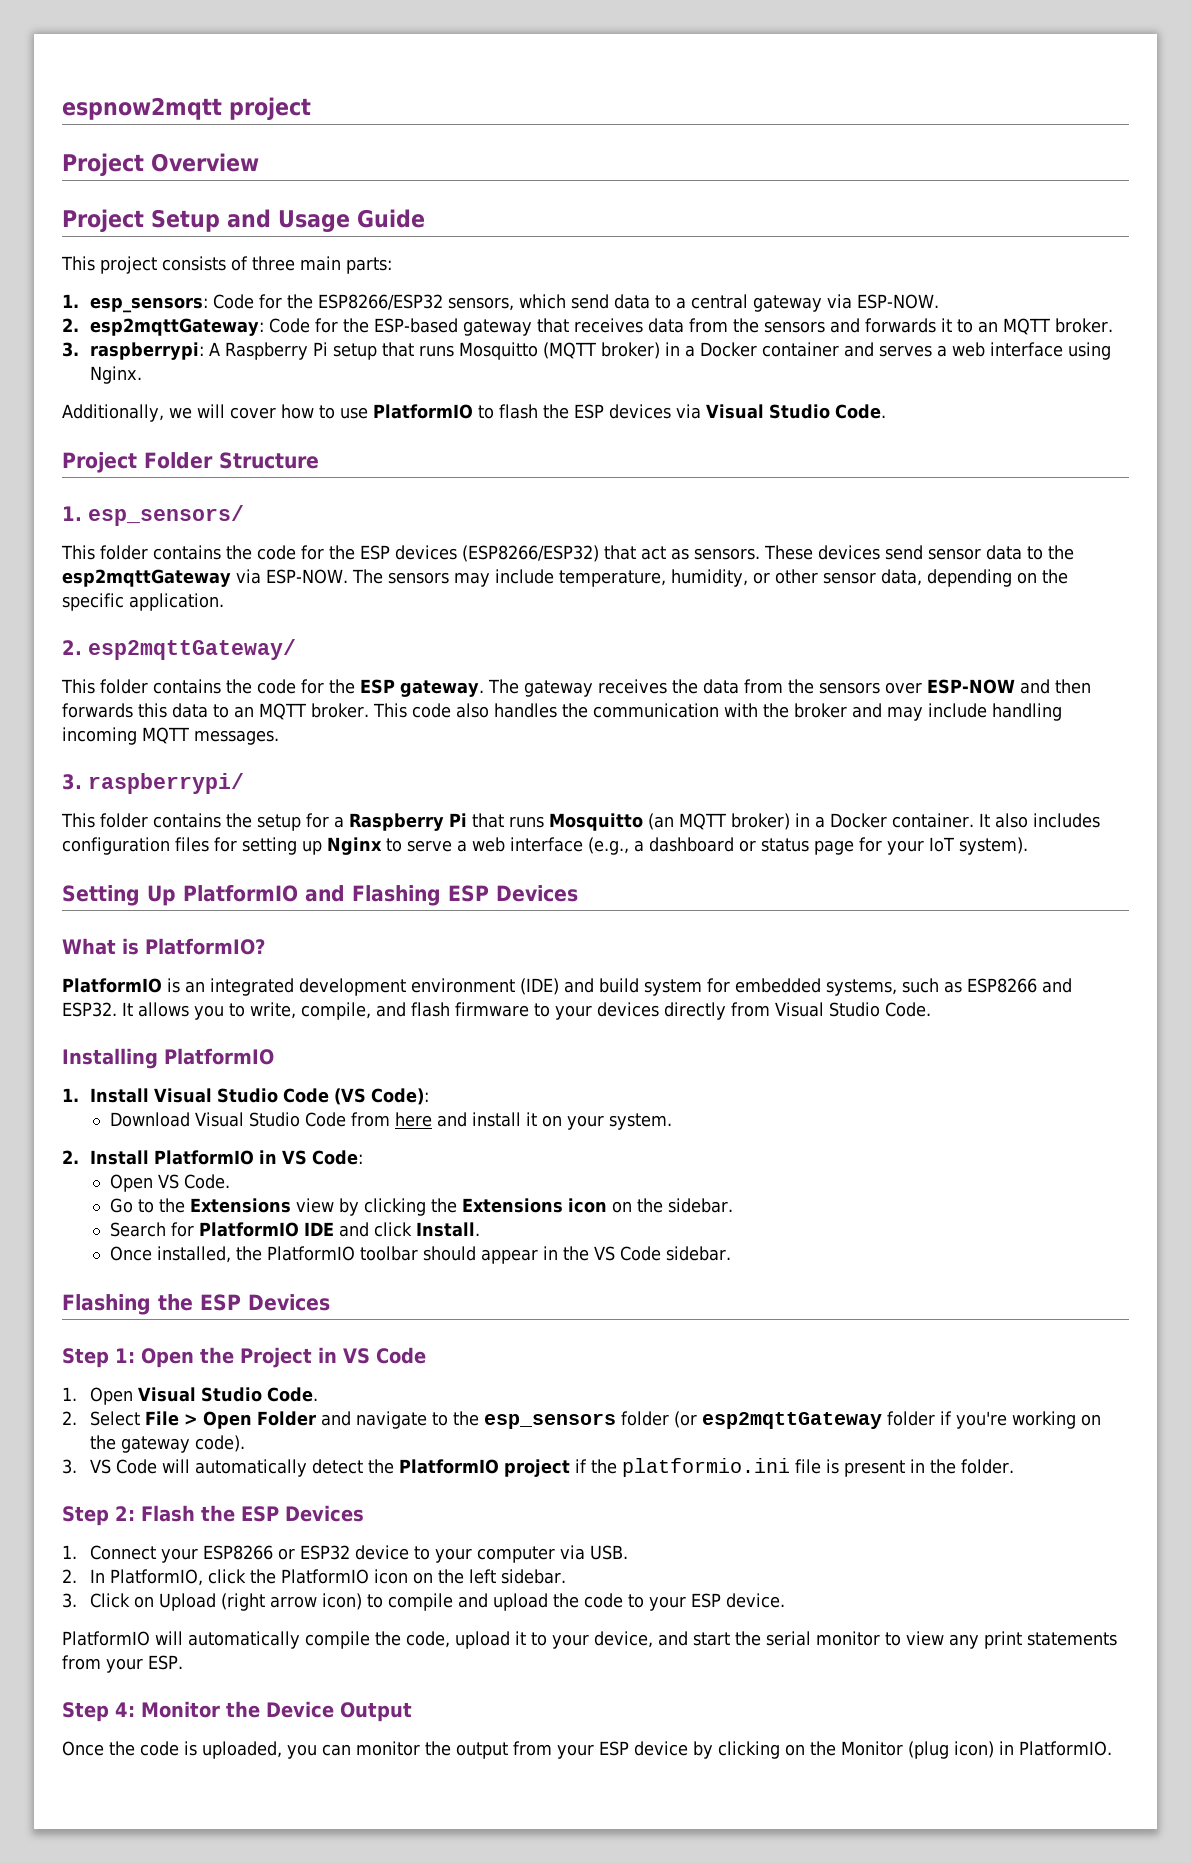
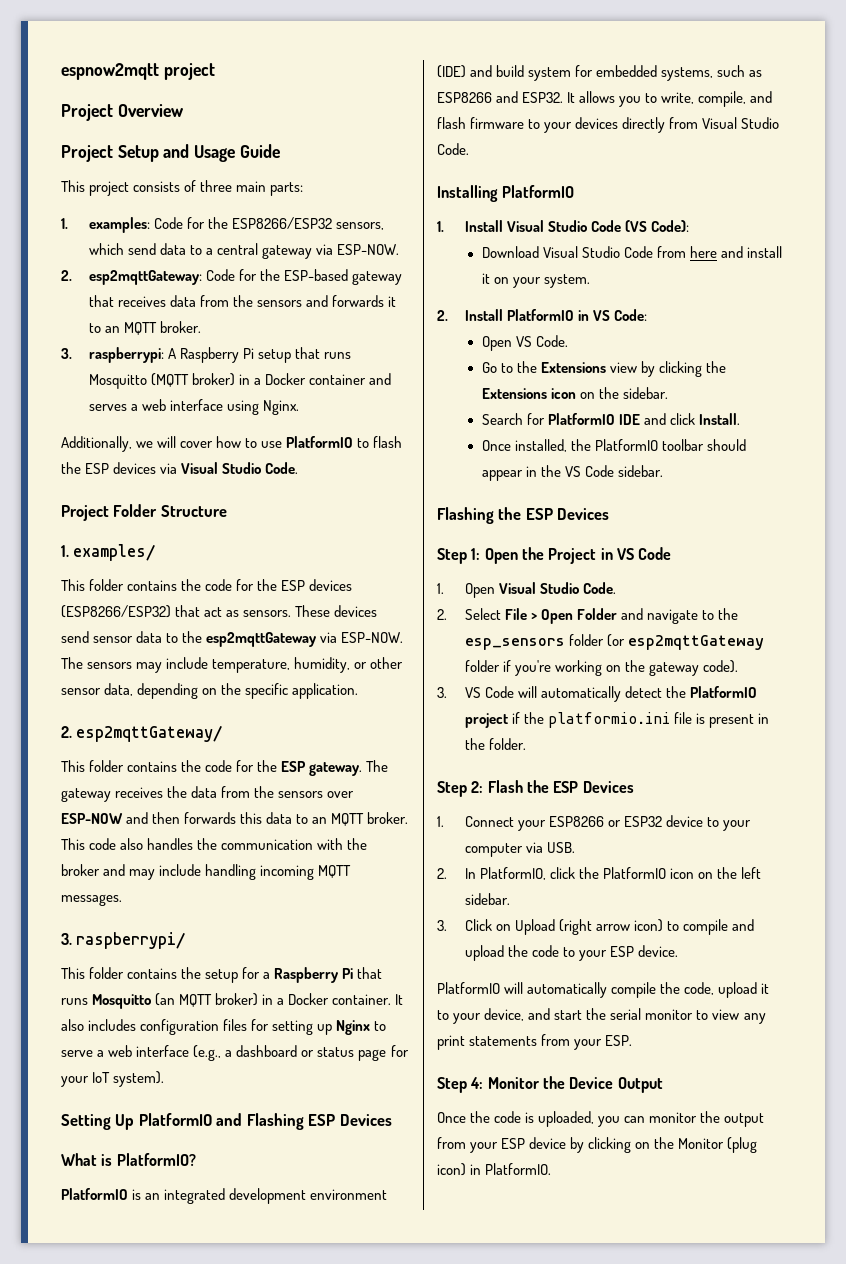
- 1. esp_sensors: Code for the ESP8266/ESP32 sensors, which send data to a central gateway via ESP-NOW.
+ 1. examples: Code for the ESP8266/ESP32 sensors, which send data to a central gateway via ESP-NOW.
- 1. esp_sensors/
+ 1. examples/

